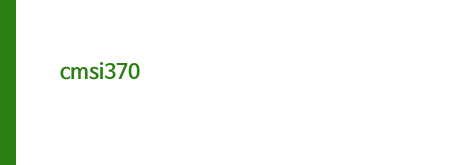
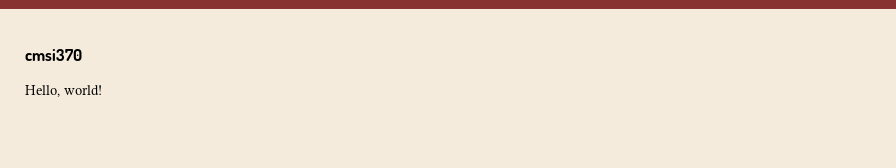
+ Hello, world!

